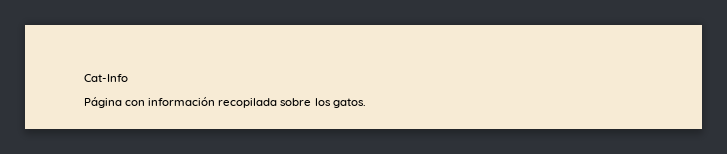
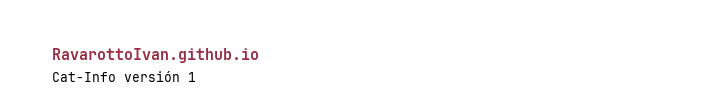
+ RavarottoIvan.github.io
- Cat-Info
- Página con información recopilada sobre los gatos.
+ Cat-Info versión 1

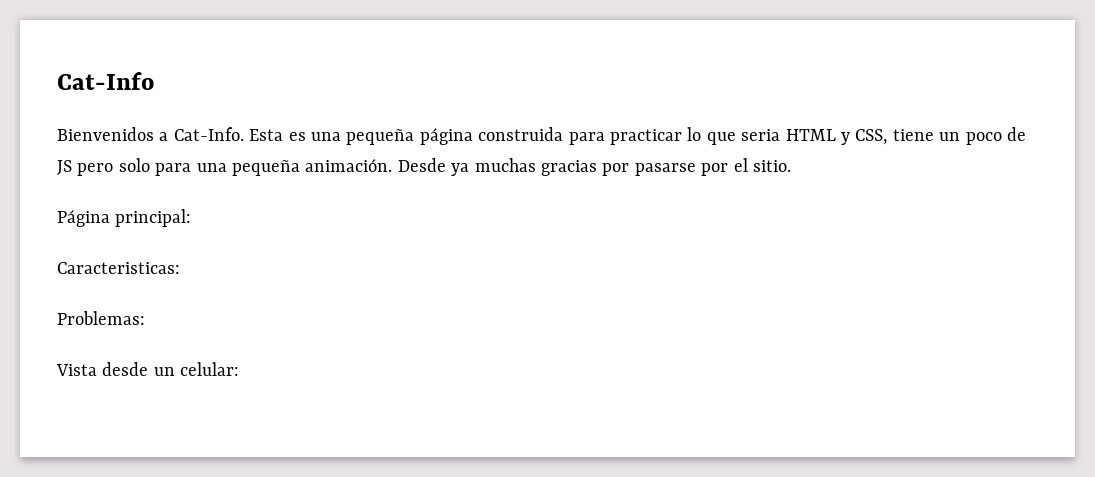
- RavarottoIvan.github.io
- Cat-Info versión 1
+ Cat-Info
+ Bienvenidos a Cat-Info. Esta es una pequeña página construida para practicar lo que seria HTML y CSS, tiene un poco de JS pero solo para una pequeña animación. Desde ya muchas gracias por pasarse por el sitio.
+ Página principal:
+ Caracteristicas:
+ Problemas:
+ Vista desde un celular:

